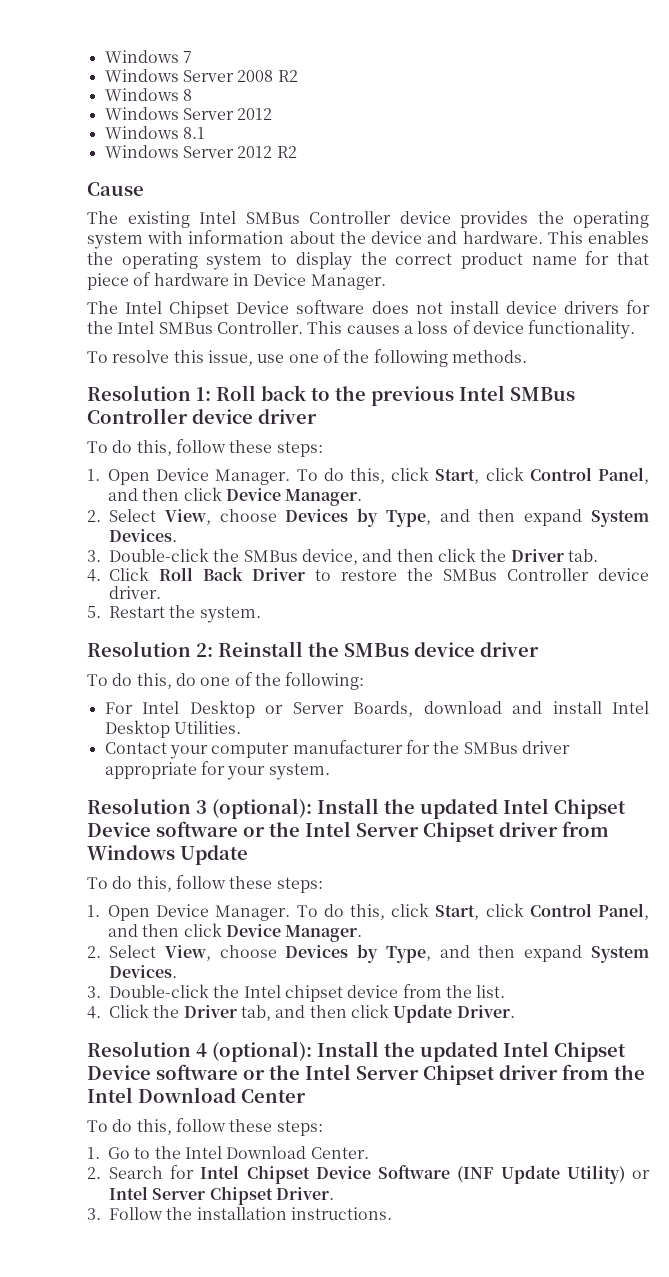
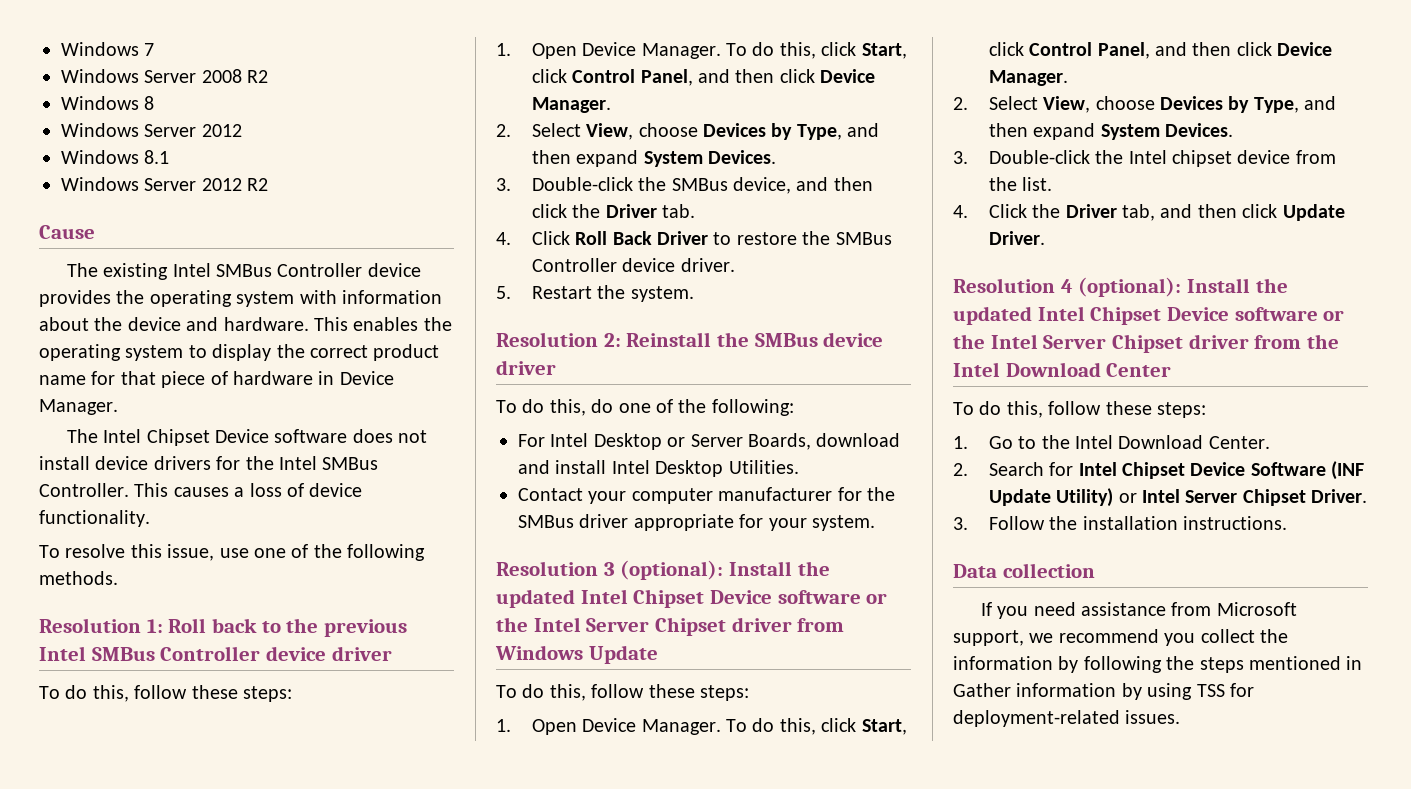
+ Data collection
+ If you need assistance from Microsoft support, we recommend you collect the information by following the steps mentioned in Gather information by using TSS for deployment-related issues.

